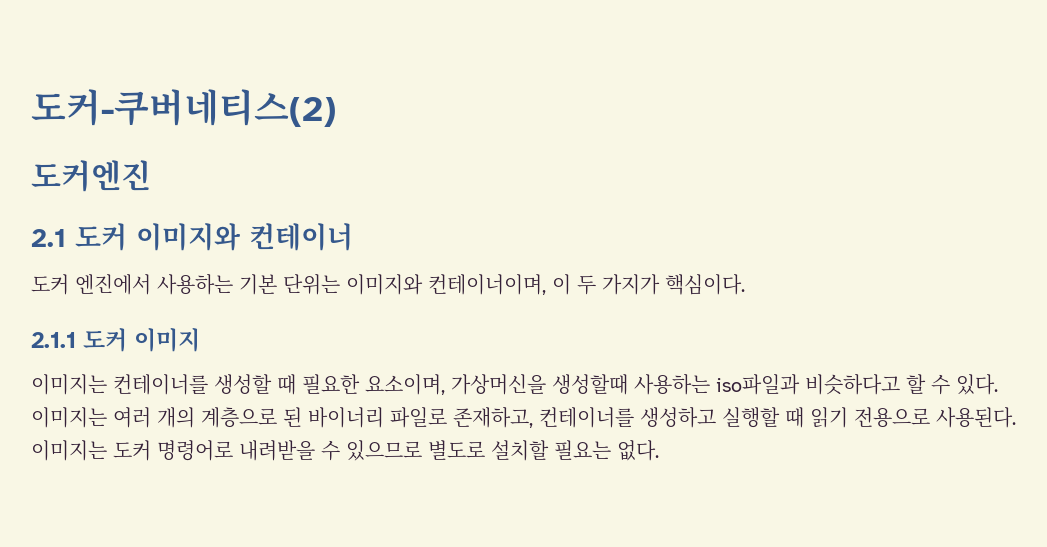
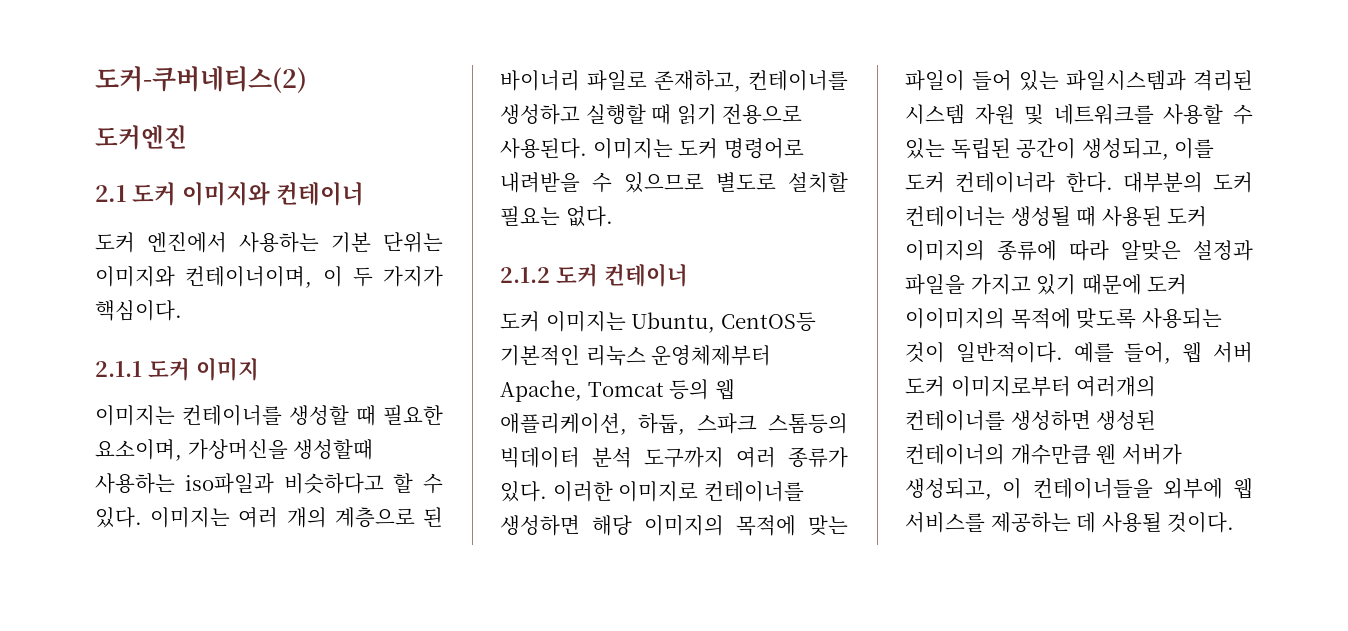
+ 2.1.2 도커 컨테이너
+ 도커 이미지는 Ubuntu, CentOS등 기본적인 리눅스 운영체제부터 Apache, Tomcat 등의 웹 애플리케이션, 하둡, 스파크 스톰등의 빅데이터 분석 도구까지 여러 종류가 있다. 이러한 이미지로 컨테이너를 생성하면 해당 이미지의 목적에 맞는 파일이 들어 있는 파일시스템과 격리된 시스템 자원 및 네트워크를 사용할 수 있는 독립된 공간이 생성되고, 이를 도커 컨테이너라 한다. 대부분의 도커 컨테이너는 생성될 때 사용된 도커 이미지의 종류에 따라 알맞은 설정과 파일을 가지고 있기 때문에 도커 이이미지의 목적에 맞도록 사용되는 것이 일반적이다. 예를 들어, 웹 서버 도커 이미지로부터 여러개의 컨테이너를 생성하면 생성된 컨테이너의 개수만큼 웬 서버가 생성되고, 이 컨테이너들을 외부에 웹 서비스를 제공하는 데 사용될 것이다.

